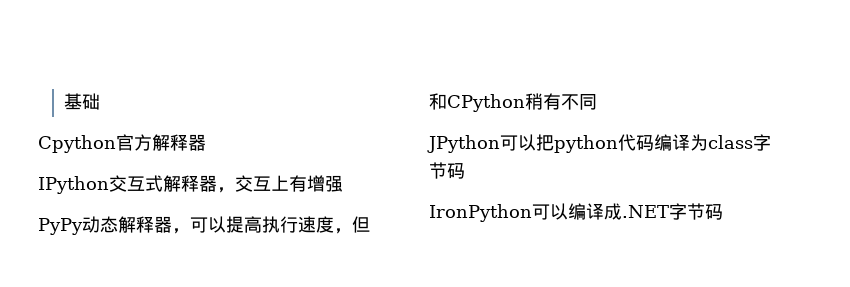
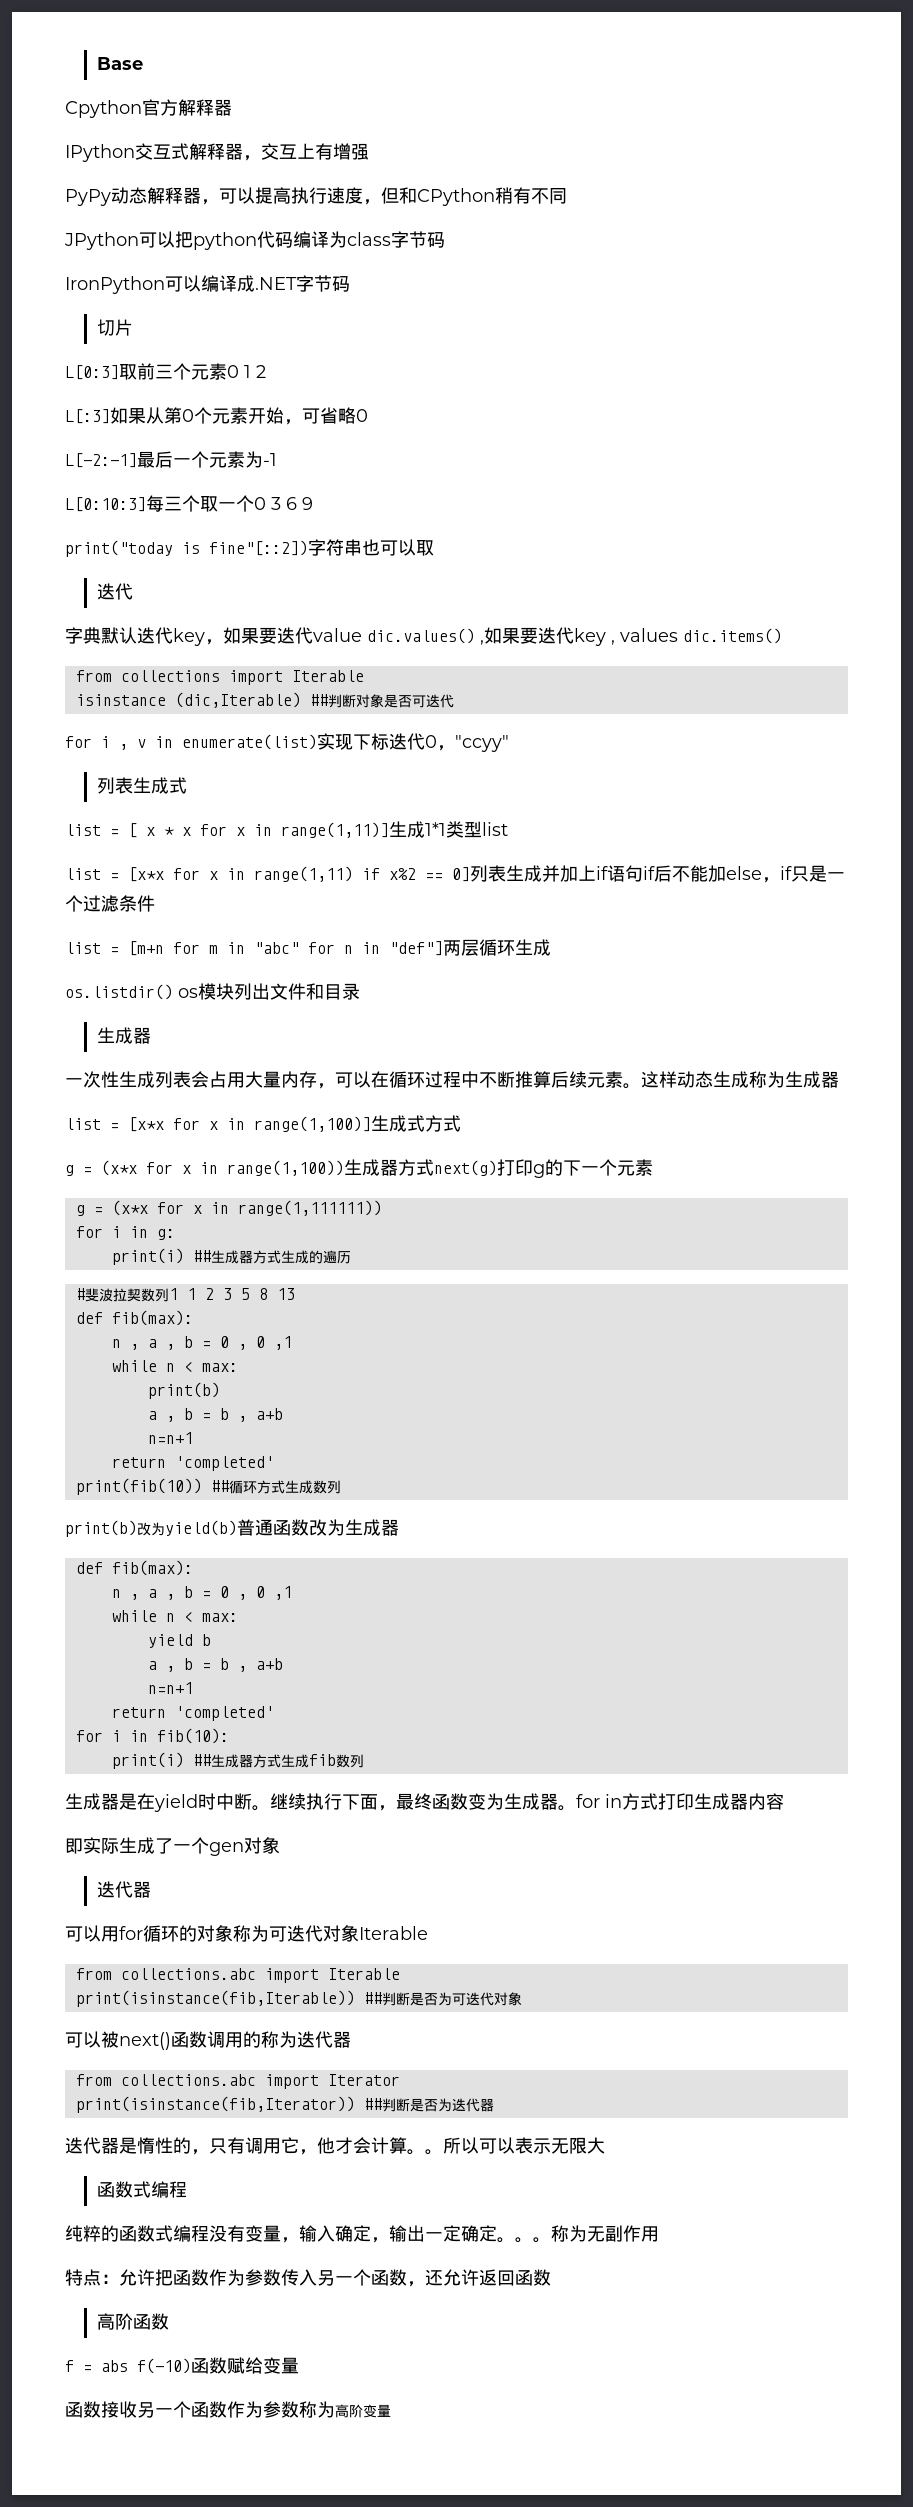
- 基础
+ Base
+ 切片
+ L[0:3]取前三个元素0 1 2
+ L[:3]如果从第0个元素开始，可省略0
+ L[-2:-1]最后一个元素为-1
+ L[0:10:3]每三个取一个0 3 6 9
+ print("today is fine"[::2])字符串也可以取
+ 迭代
+ 字典默认迭代key，如果要迭代value dic.values() ,如果要迭代key , values dic.items()
+ from collections import Iterable
+ isinstance (dic,Iterable) ##判断对象是否可迭代
+ for i , v in enumerate(list)实现下标迭代0，"ccyy"
+ 列表生成式
+ list = [ x * x for x in range(1,11)]生成1*1类型list
+ list = [x*x for x in range(1,11) if x%2 == 0]列表生成并加上if语句if后不能加else，if只是一个过滤条件
+ list = [m+n for m in "abc" for n in "def"]两层循环生成
+ os.listdir() os模块列出文件和目录
+ 生成器
+ 一次性生成列表会占用大量内存，可以在循环过程中不断推算后续元素。这样动态生成称为生成器
+ list = [x*x for x in range(1,100)]生成式方式
+ g = (x*x for x in range(1,100))生成器方式next(g)打印g的下一个元素
+ g = (x*x for x in range(1,111111))
+ for i in g:
+ print(i) ##生成器方式生成的遍历
+ #斐波拉契数列1 1 2 3 5 8 13
+ def fib(max):
+ n , a , b = 0 , 0 ,1
+ while n < max:
+ print(b)
+ a , b = b , a+b
+ n=n+1
+ return 'completed'
+ print(fib(10)) ##循环方式生成数列
+ print(b)改为yield(b)普通函数改为生成器
+ def fib(max):
+ n , a , b = 0 , 0 ,1
+ while n < max:
+ yield b
+ a , b = b , a+b
+ n=n+1
+ return 'completed'
+ for i in fib(10):
+ print(i) ##生成器方式生成fib数列
+ 生成器是在yield时中断。继续执行下面，最终函数变为生成器。for in方式打印生成器内容
+ 即实际生成了一个gen对象
+ 迭代器
+ 可以用for循环的对象称为可迭代对象Iterable
+ from collections.abc import Iterable
+ print(isinstance(fib,Iterable)) ##判断是否为可迭代对象
+ 可以被next()函数调用的称为迭代器
+ from collections.abc import Iterator
+ print(isinstance(fib,Iterator)) ##判断是否为迭代器
+ 迭代器是惰性的，只有调用它，他才会计算。。所以可以表示无限大
+ 函数式编程
+ 纯粹的函数式编程没有变量，输入确定，输出一定确定。。。称为无副作用
+ 特点：允许把函数作为参数传入另一个函数，还允许返回函数
+ 高阶函数
+ f = abs f(-10)函数赋给变量
+ 函数接收另一个函数作为参数称为高阶变量

